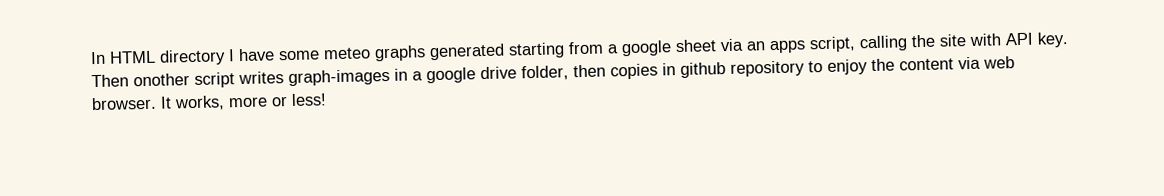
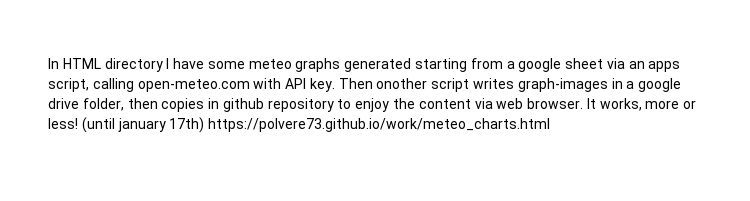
- In HTML directory I have some meteo graphs generated starting from a google sheet via an apps script, calling the site with API key.
+ In HTML directory I have some meteo graphs generated starting from a google sheet via an apps script, calling open-meteo.com with API key.
+ (until january 17th) https://polvere73.github.io/work/meteo_charts.html

